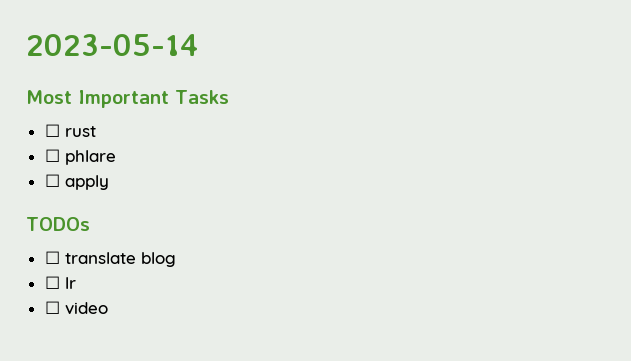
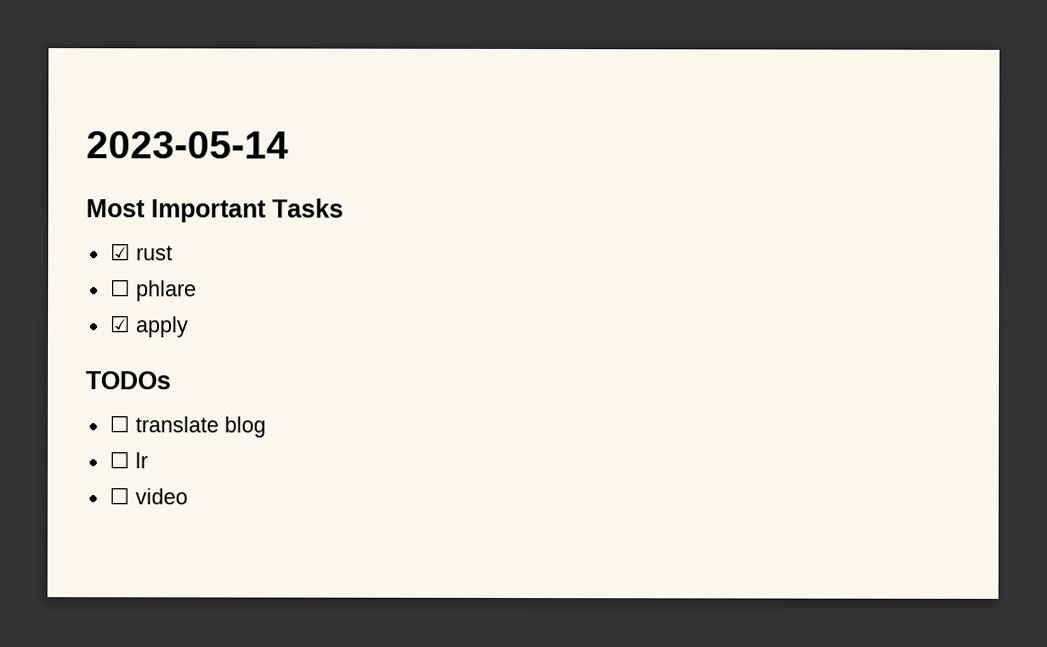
- ☐ rust
+ ☑ rust
- ☐ apply
+ ☑ apply

